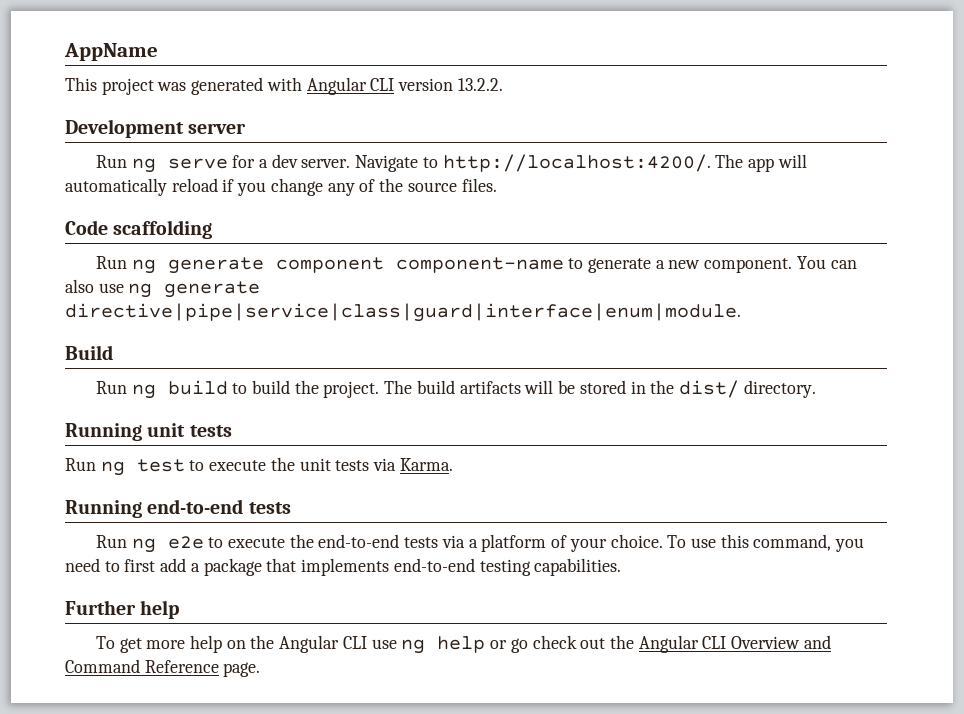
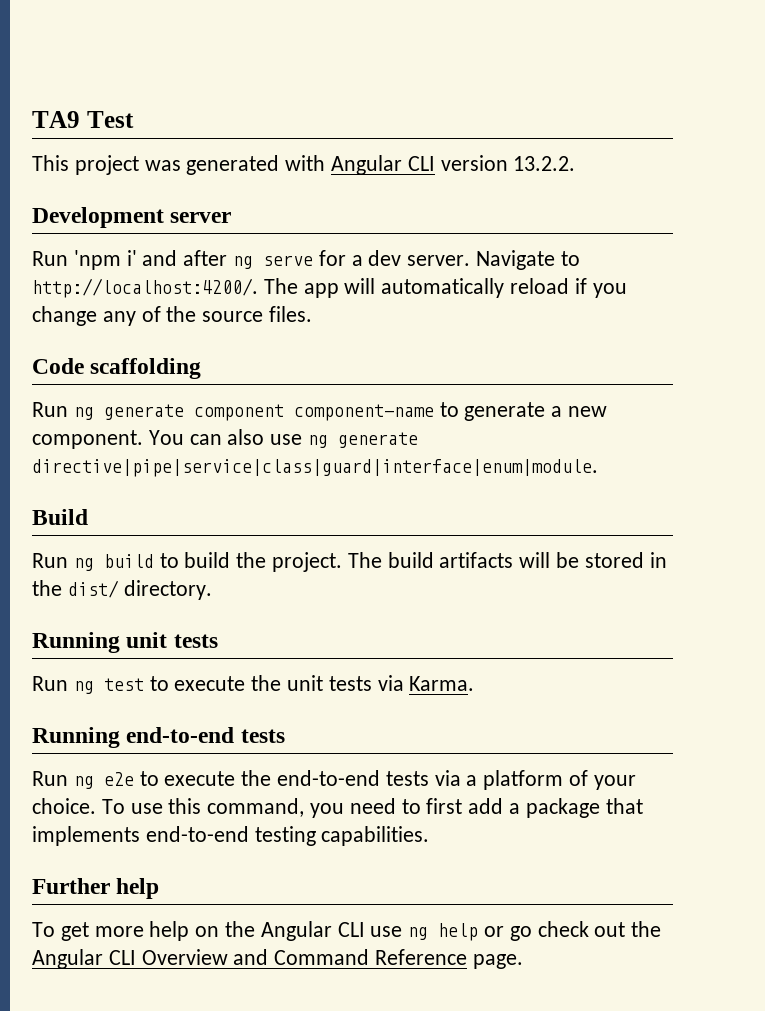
- AppName
+ TA9 Test
- Run ng serve for a dev server.
+ Run 'npm i' and after ng serve for a dev server.

